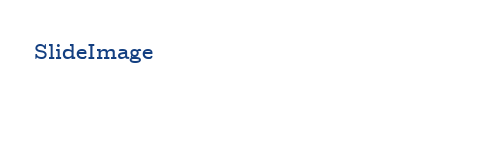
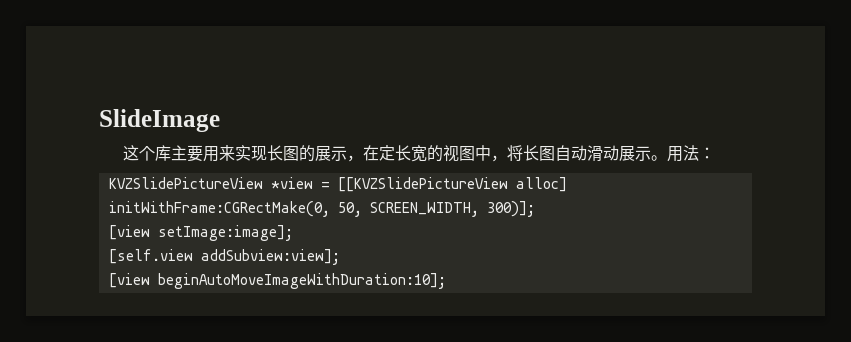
+ 这个库主要用来实现长图的展示，在定长宽的视图中，将长图自动滑动展示。用法：
+ KVZSlidePictureView *view = [[KVZSlidePictureView alloc] initWithFrame:CGRectMake(0, 50, SCREEN_WIDTH, 300)];
+ [view setImage:image];
+ [self.view addSubview:view];
+ [view beginAutoMoveImageWithDuration:10];

